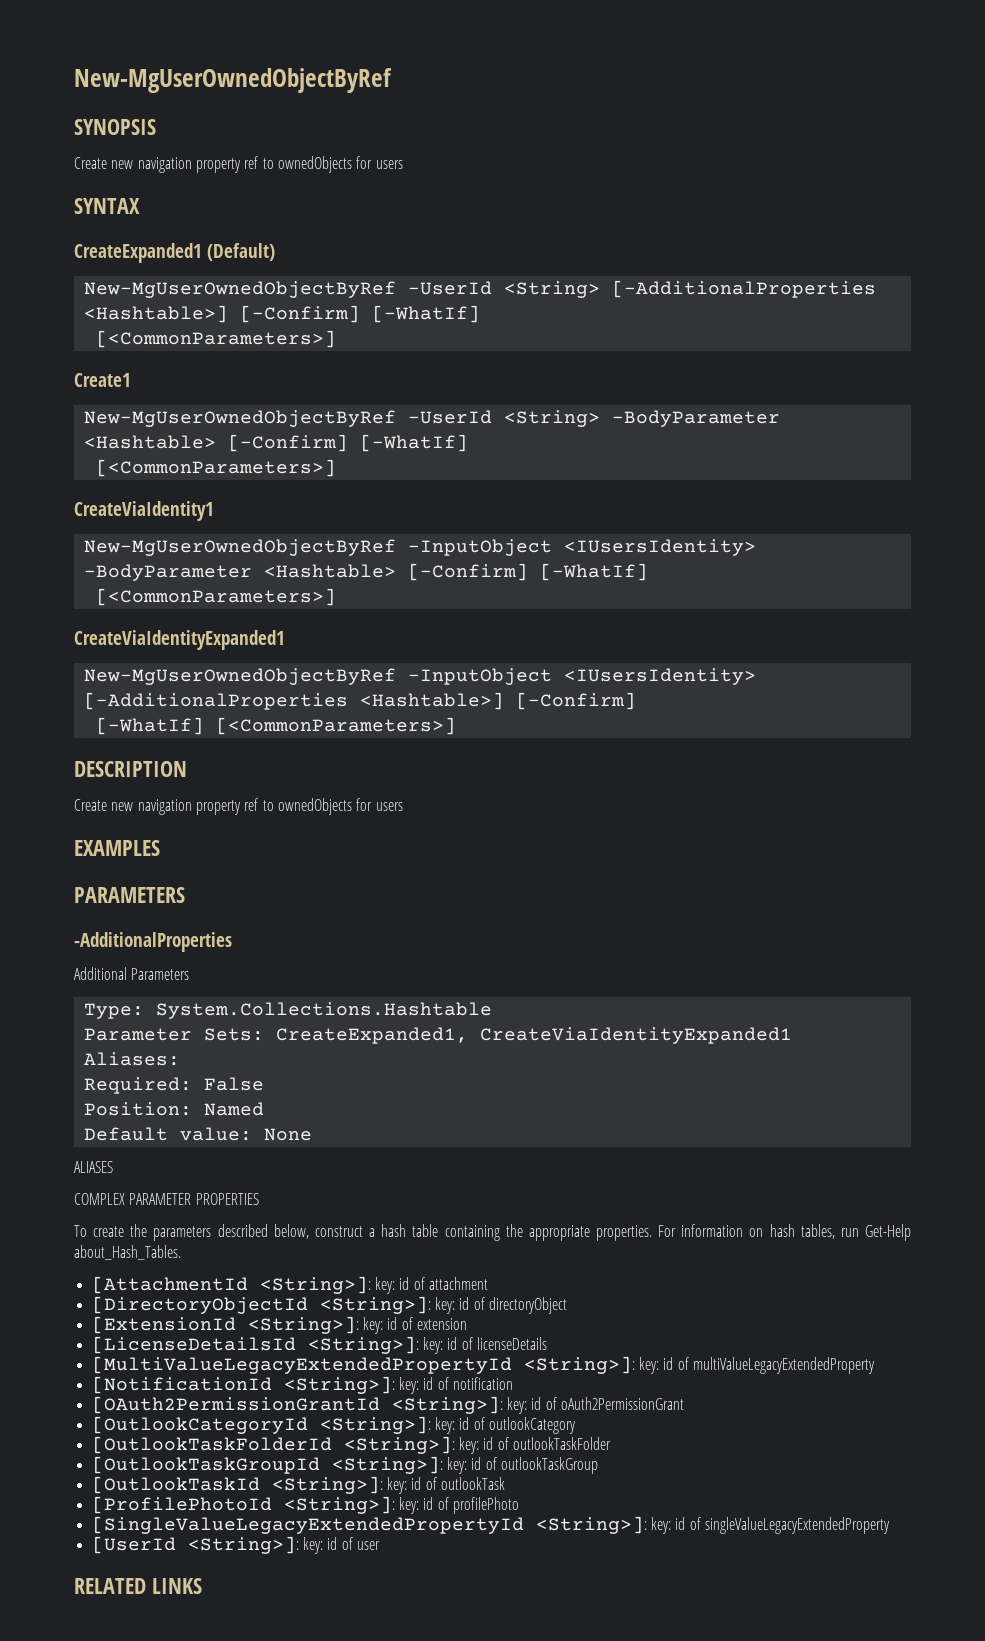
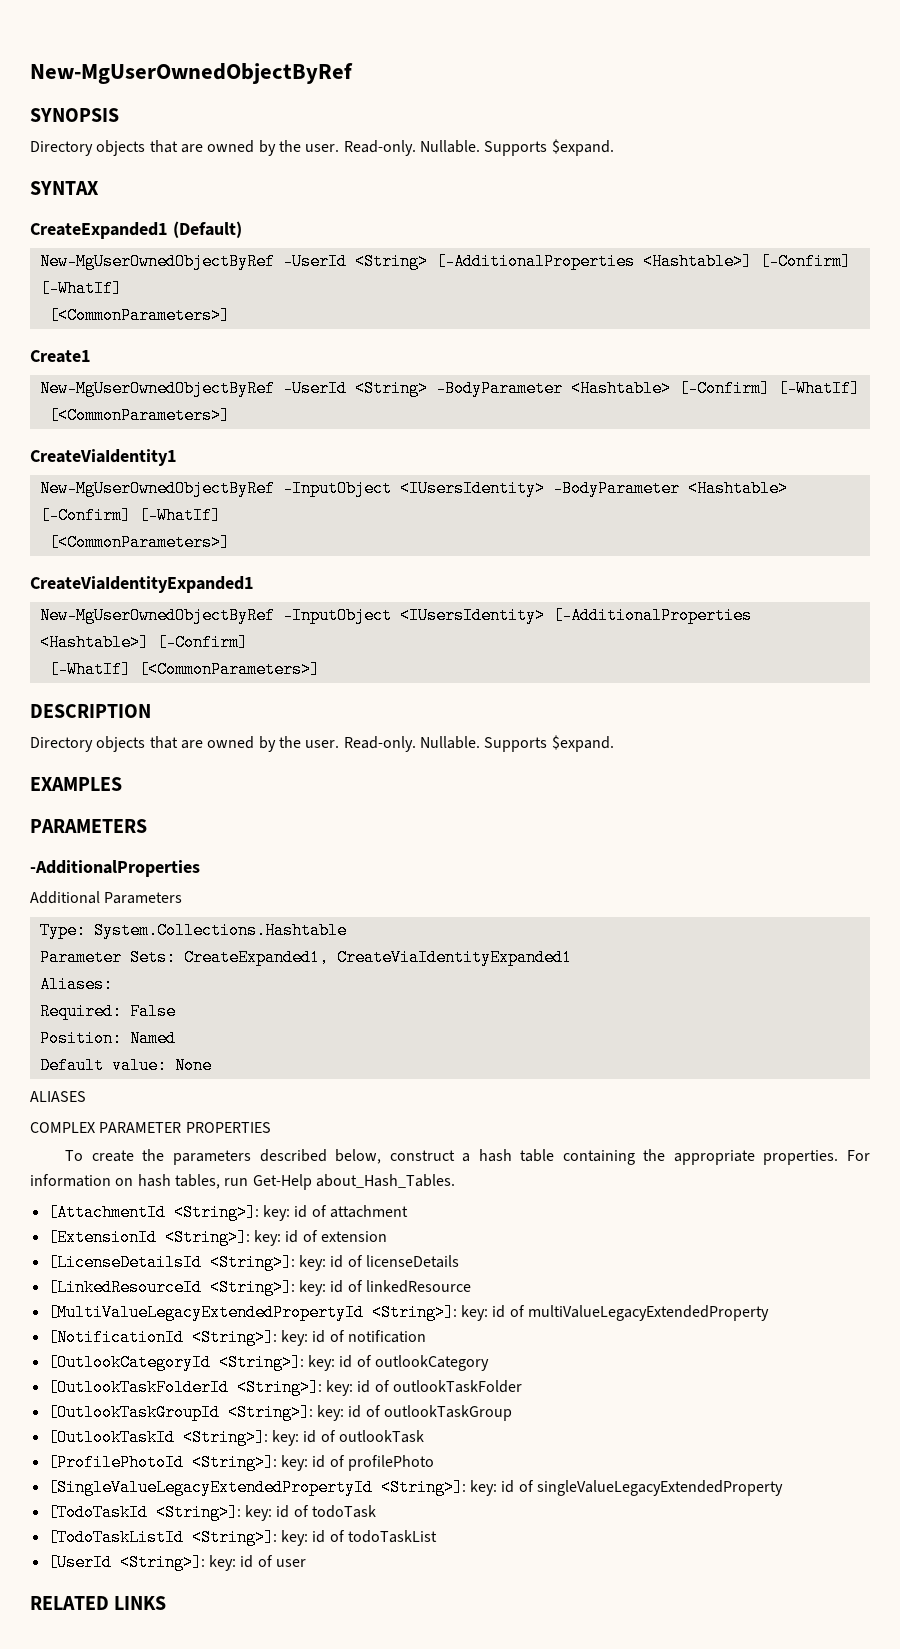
  SYNOPSIS
- Create new navigation property ref to ownedObjects for users
+ Directory objects that are owned by the user. Read-only. Nullable. Supports $expand.
  DESCRIPTION
- Create new navigation property ref to ownedObjects for users
+ Directory objects that are owned by the user. Read-only. Nullable. Supports $expand.
- [DirectoryObjectId <String>]: key: id of directoryObject
+ [LinkedResourceId <String>]: key: id of linkedResource
- [OAuth2PermissionGrantId <String>]: key: id of oAuth2PermissionGrant
+ [TodoTaskId <String>]: key: id of todoTask
+ [TodoTaskListId <String>]: key: id of todoTaskList

